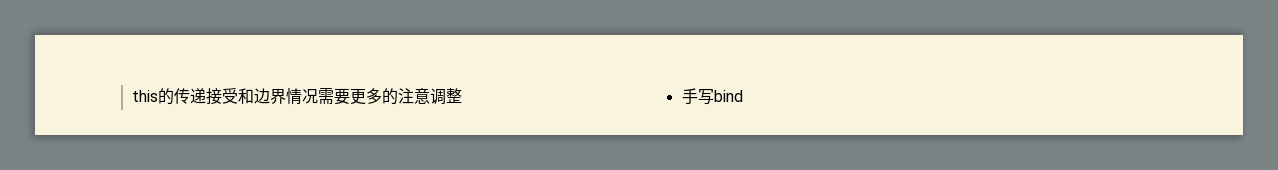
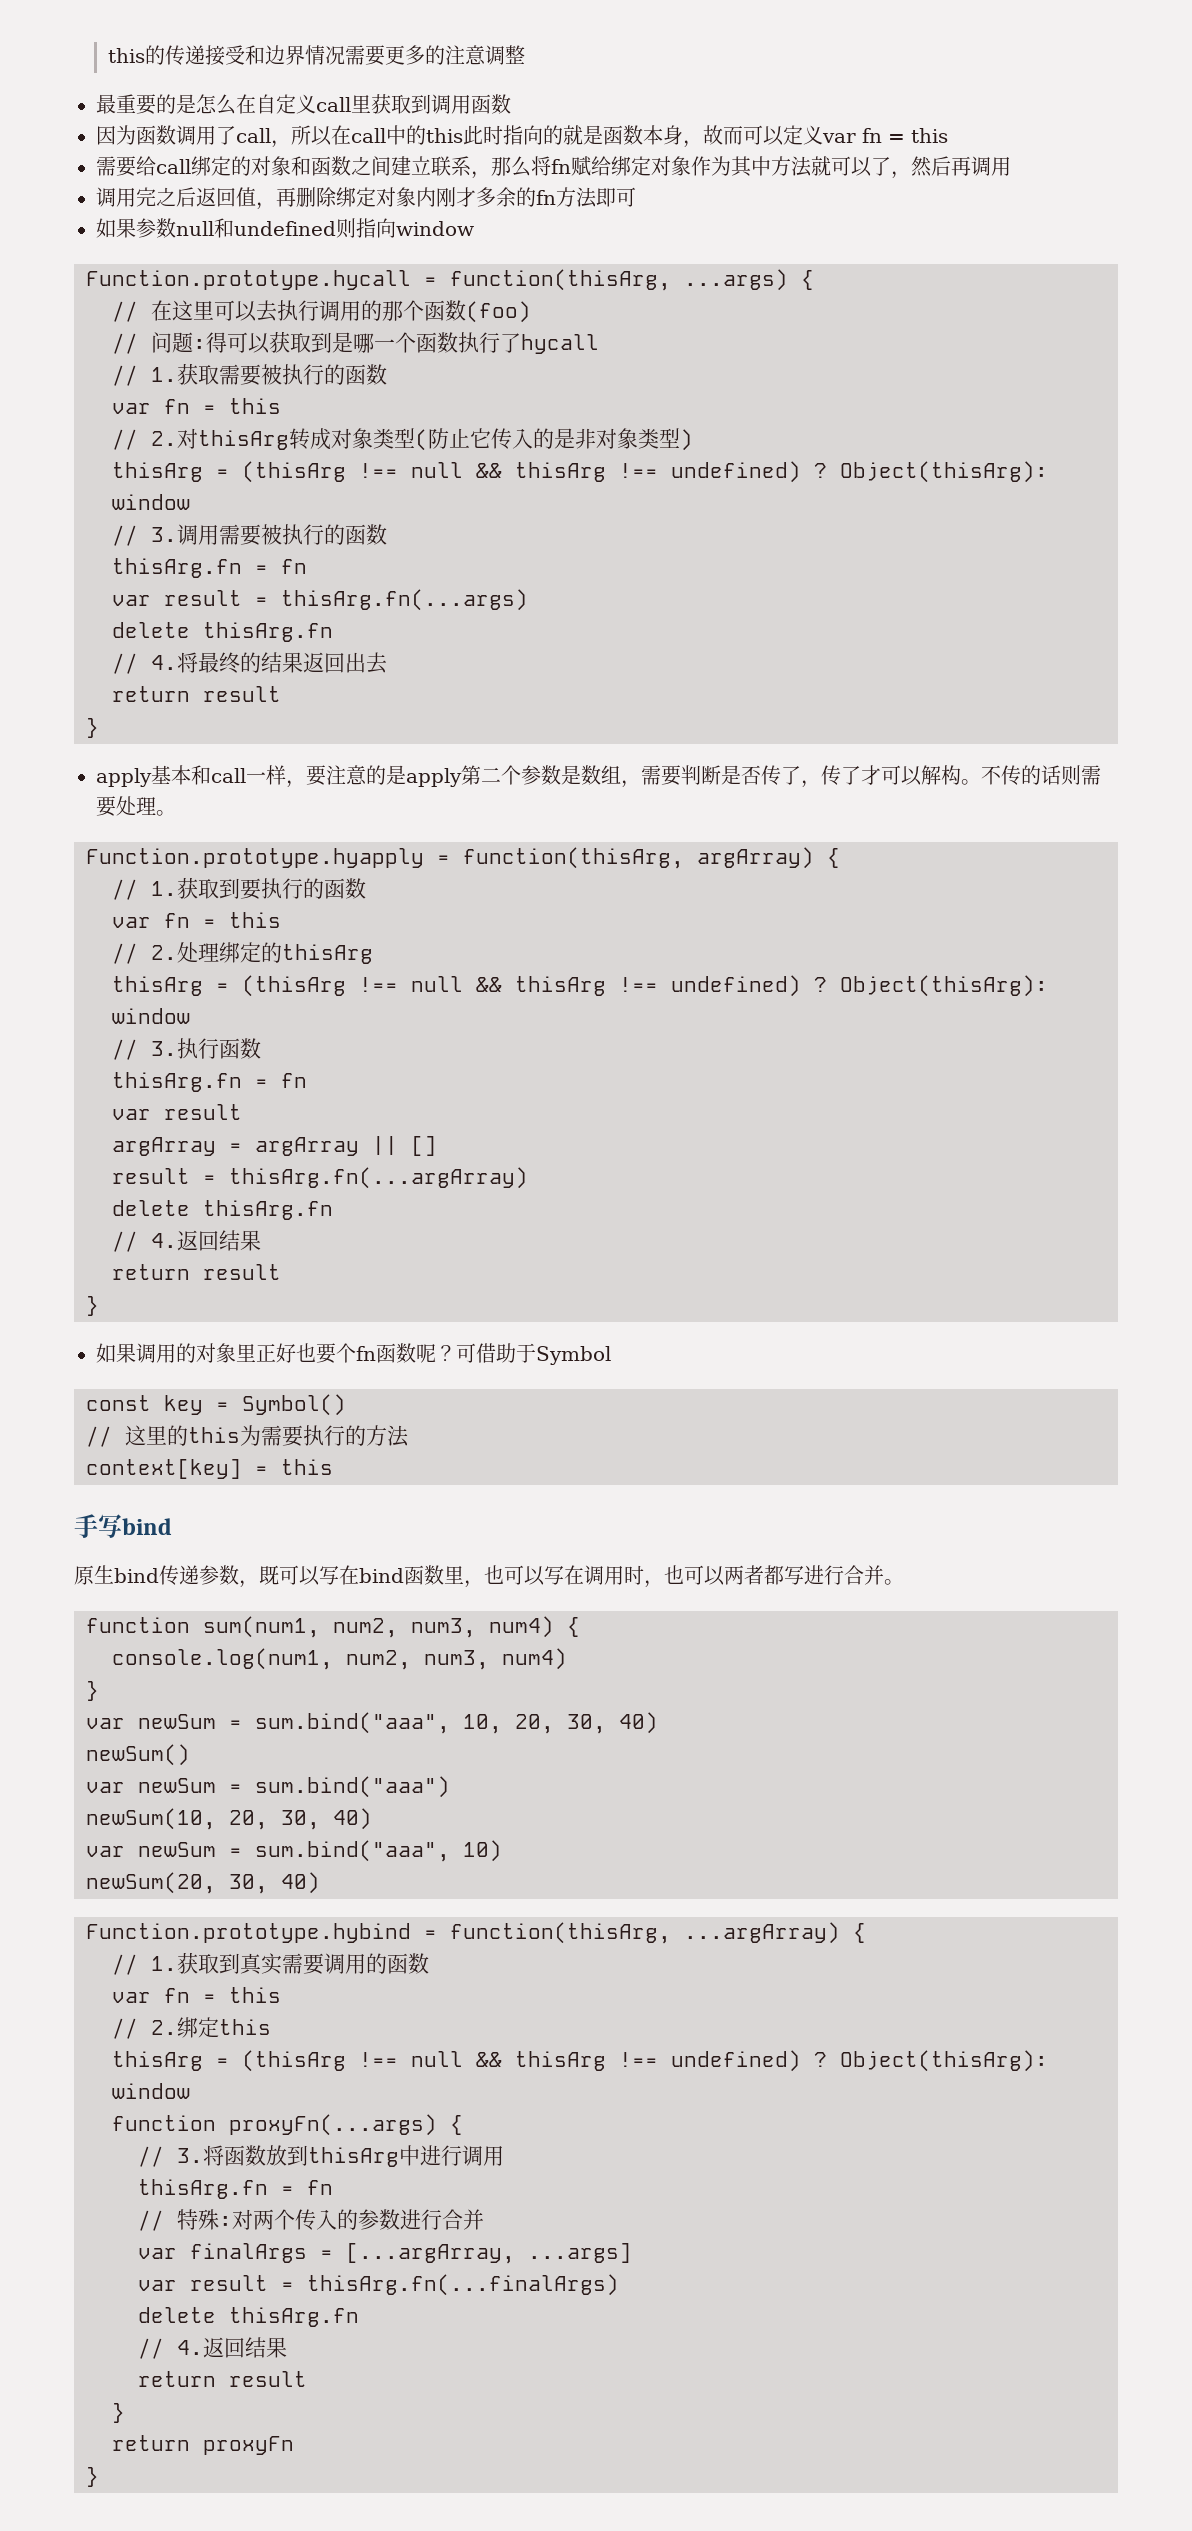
+ 最重要的是怎么在自定义call里获取到调用函数
+ 因为函数调用了call，所以在call中的this此时指向的就是函数本身，故而可以定义var fn = this
+ 需要给call绑定的对象和函数之间建立联系，那么将fn赋给绑定对象作为其中方法就可以了，然后再调用
+ 调用完之后返回值，再删除绑定对象内刚才多余的fn方法即可
+ 如果参数null和undefined则指向window
+ Function.prototype.hycall = function(thisArg, ...args) {
+ // 在这里可以去执行调用的那个函数(foo)
+ // 问题:得可以获取到是哪一个函数执行了hycall
+ // 1.获取需要被执行的函数
+ var fn = this
+ // 2.对thisArg转成对象类型(防止它传入的是非对象类型)
+ thisArg = (thisArg !== null && thisArg !== undefined) ? Object(thisArg): window
+ // 3.调用需要被执行的函数
+ thisArg.fn = fn
+ var result = thisArg.fn(...args)
+ delete thisArg.fn
+ // 4.将最终的结果返回出去
+ return result
+ }
+ apply基本和call一样，要注意的是apply第二个参数是数组，需要判断是否传了，传了才可以解构。不传的话则需要处理。
+ Function.prototype.hyapply = function(thisArg, argArray) {
+ // 1.获取到要执行的函数
+ var fn = this
+ // 2.处理绑定的thisArg
+ thisArg = (thisArg !== null && thisArg !== undefined) ? Object(thisArg): window
+ // 3.执行函数
+ thisArg.fn = fn
+ var result
+ argArray = argArray || []
+ result = thisArg.fn(...argArray)
+ delete thisArg.fn
+ // 4.返回结果
+ return result
+ }
+ 如果调用的对象里正好也要个fn函数呢？可借助于Symbol
+ const key = Symbol()
+ // 这里的this为需要执行的方法
+ context[key] = this
  手写bind
+ 原生bind传递参数，既可以写在bind函数里，也可以写在调用时，也可以两者都写进行合并。
+ function sum(num1, num2, num3, num4) {
+ console.log(num1, num2, num3, num4)
+ }
+ var newSum = sum.bind("aaa", 10, 20, 30, 40)
+ newSum()
+ var newSum = sum.bind("aaa")
+ newSum(10, 20, 30, 40)
+ var newSum = sum.bind("aaa", 10)
+ newSum(20, 30, 40)
+ Function.prototype.hybind = function(thisArg, ...argArray) {
+ // 1.获取到真实需要调用的函数
+ var fn = this
+ // 2.绑定this
+ thisArg = (thisArg !== null && thisArg !== undefined) ? Object(thisArg): window
+ function proxyFn(...args) {
+ // 3.将函数放到thisArg中进行调用
+ thisArg.fn = fn
+ // 特殊:对两个传入的参数进行合并
+ var finalArgs = [...argArray, ...args]
+ var result = thisArg.fn(...finalArgs)
+ delete thisArg.fn
+ // 4.返回结果
+ return result
+ }
+ return proxyFn
+ }

